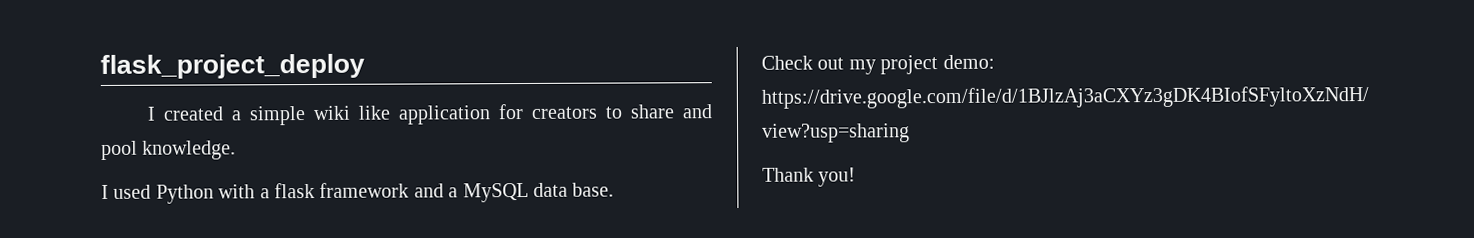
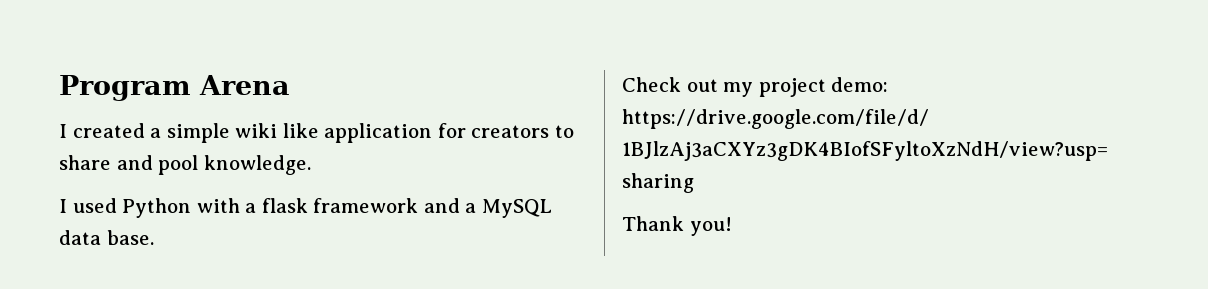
- flask_project_deploy
+ Program Arena

